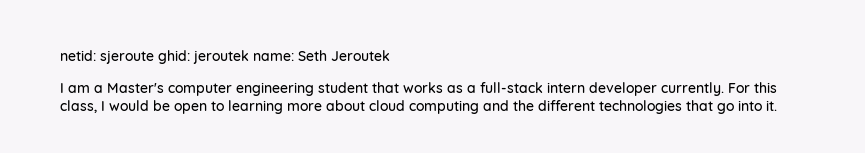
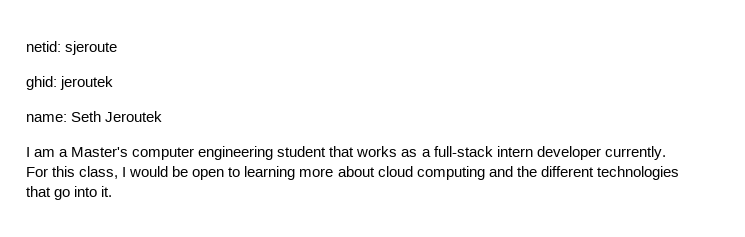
- netid: sjeroute ghid: jeroutek name: Seth Jeroutek
+ netid: sjeroute
+ ghid: jeroutek
+ name: Seth Jeroutek

